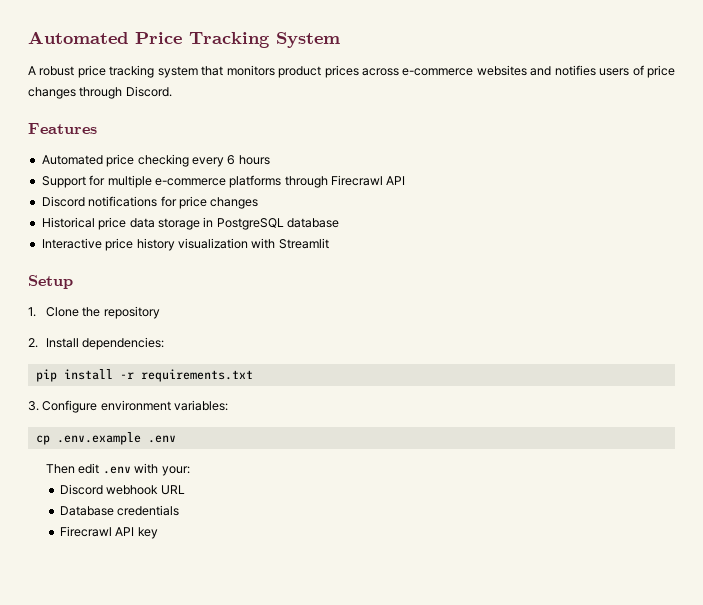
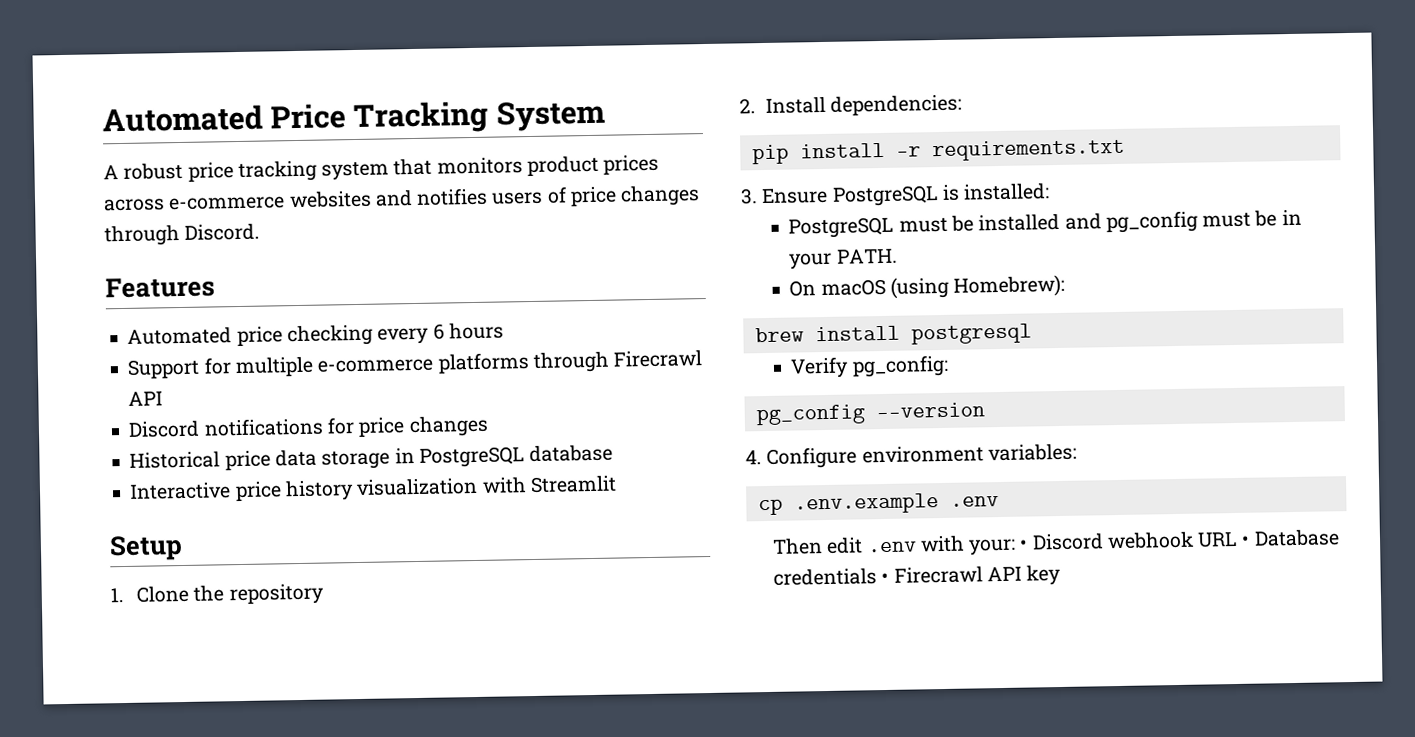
- 3. Configure environment variables:
+ 3. Ensure PostgreSQL is installed:
+ PostgreSQL must be installed and pg_config must be in your PATH.
+ On macOS (using Homebrew):
+ brew install postgresql
+ Verify pg_config:
+ pg_config --version
+ 4. Configure environment variables:
- Then edit .env with your:
- Discord webhook URL
- Database credentials
- Firecrawl API key
+ Then edit .env with your: • Discord webhook URL • Database credentials • Firecrawl API key

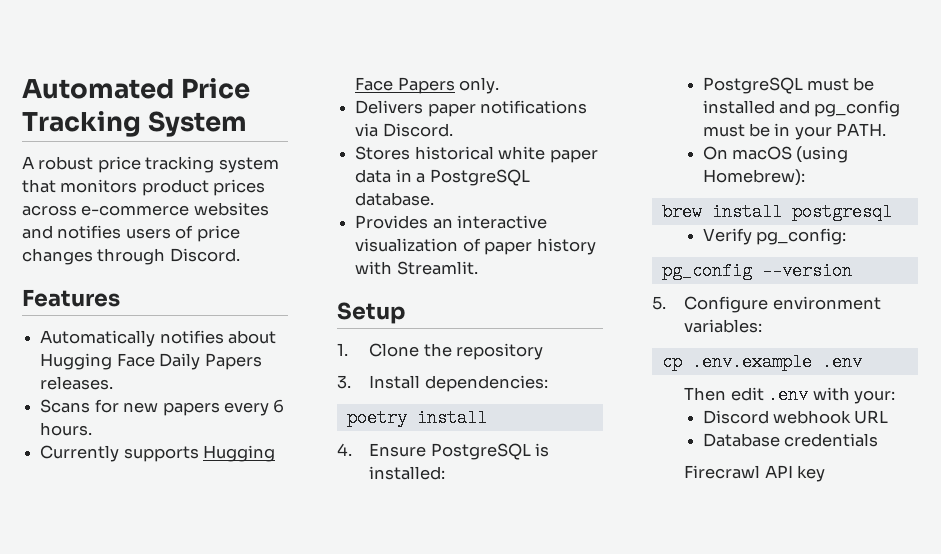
- Automated price checking every 6 hours
- Support for multiple e-commerce platforms through Firecrawl API
- Discord notifications for price changes
- Historical price data storage in PostgreSQL database
- Interactive price history visualization with Streamlit
+ Automatically notifies about Hugging Face Daily Papers releases.
+ Scans for new papers every 6 hours.
+ Currently supports Hugging Face Papers only.
+ Delivers paper notifications via Discord.
+ Stores historical white paper data in a PostgreSQL database.
+ Provides an interactive visualization of paper history with Streamlit.
- 2. Install dependencies:
+ 3. Install dependencies:
- pip install -r requirements.txt
- 3. Ensure PostgreSQL is installed:
+ poetry install
+ 4. Ensure PostgreSQL is installed:
- 4. Configure environment variables:
+ 5. Configure environment variables:
- Then edit .env with your: • Discord webhook URL • Database credentials • Firecrawl API key
+ Then edit .env with your:
+ Discord webhook URL
+ Database credentials
+ Firecrawl API key

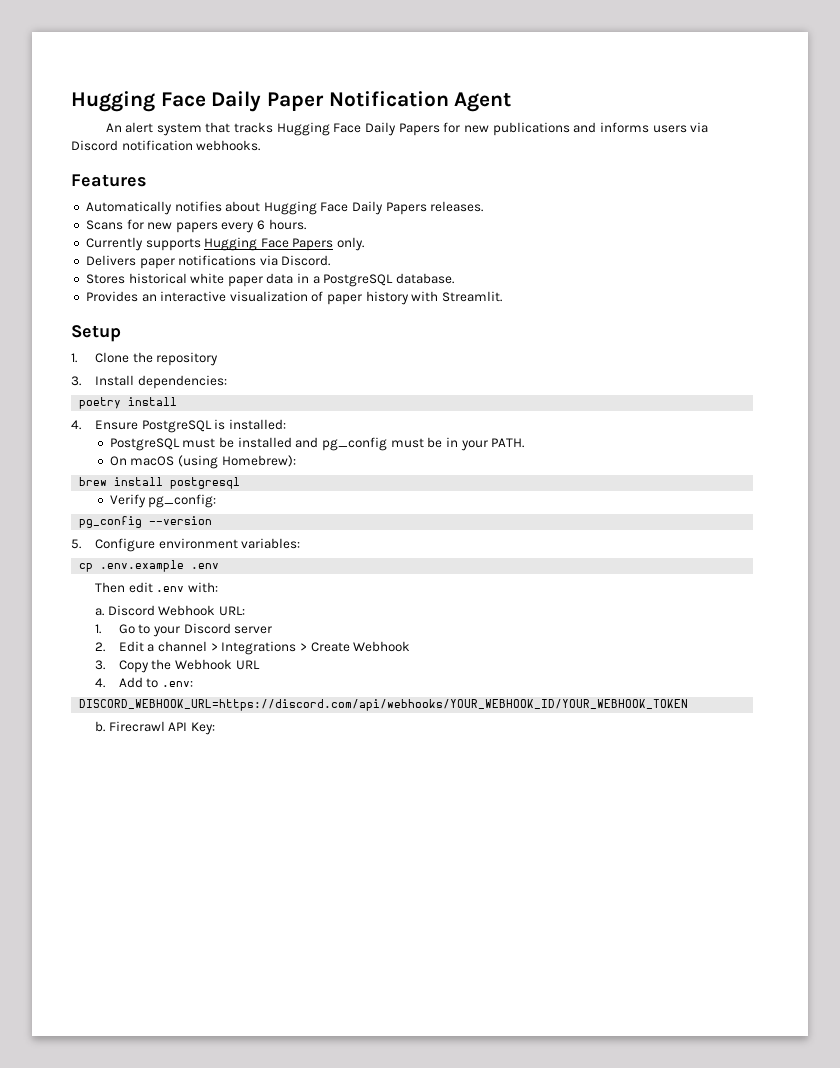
- Automated Price Tracking System
- A robust price tracking system that monitors product prices across e-commerce websites and notifies users of price changes through Discord.
+ Hugging Face Daily Paper Notification Agent
+ An alert system that tracks Hugging Face Daily Papers for new publications and informs users via Discord notification webhooks.
- Then edit .env with your:
- Discord webhook URL
- Database credentials
- Firecrawl API key
+ Then edit .env with:
+ a. Discord Webhook URL:
+ 1. Go to your Discord server
+ 2. Edit a channel > Integrations > Create Webhook
+ 3. Copy the Webhook URL
+ 4. Add to .env:
+ DISCORD_WEBHOOK_URL=https://discord.com/api/webhooks/YOUR_WEBHOOK_ID/YOUR_WEBHOOK_TOKEN
+ b. Firecrawl API Key:

